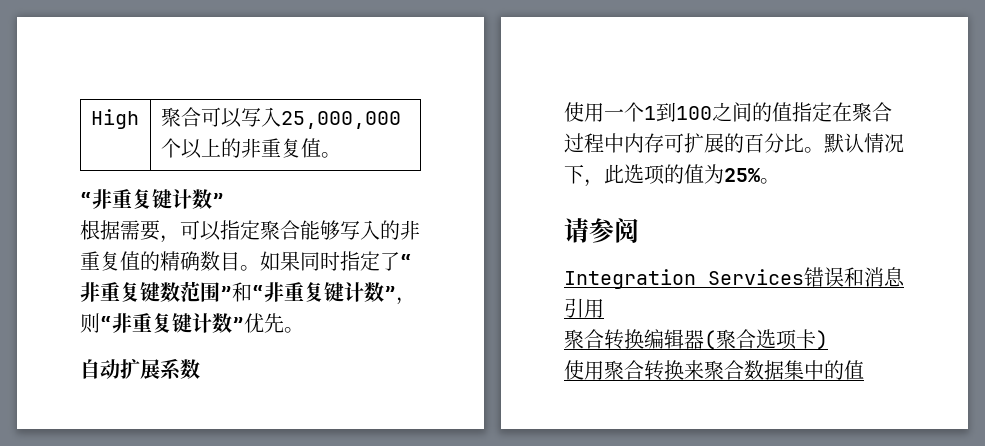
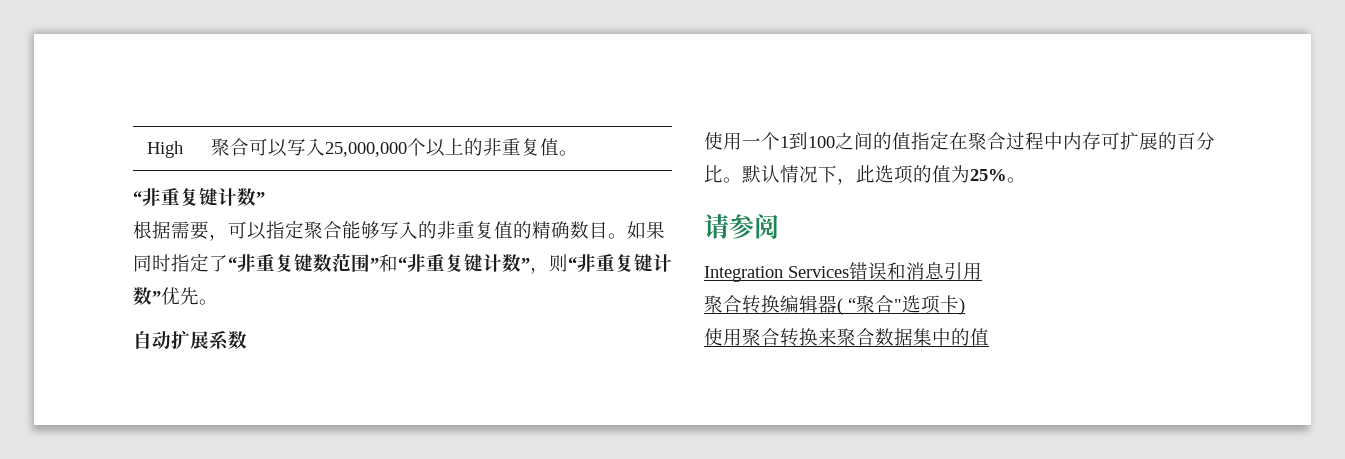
- 聚合转换编辑器(聚合选项卡)
+ 聚合转换编辑器( “聚合"选项卡)

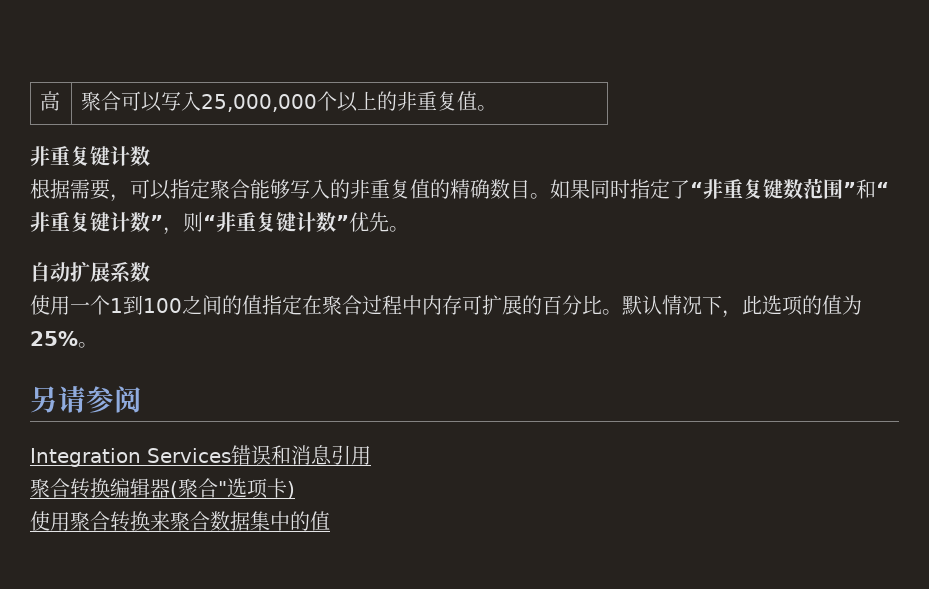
- High | 聚合可以写入25,000,000个以上的非重复值。
- “非重复键计数”
+ 高 | 聚合可以写入25,000,000个以上的非重复值。
+ 非重复键计数
- 请参阅
+ 另请参阅
- 聚合转换编辑器( “聚合"选项卡)
+ 聚合转换编辑器(聚合"选项卡)

